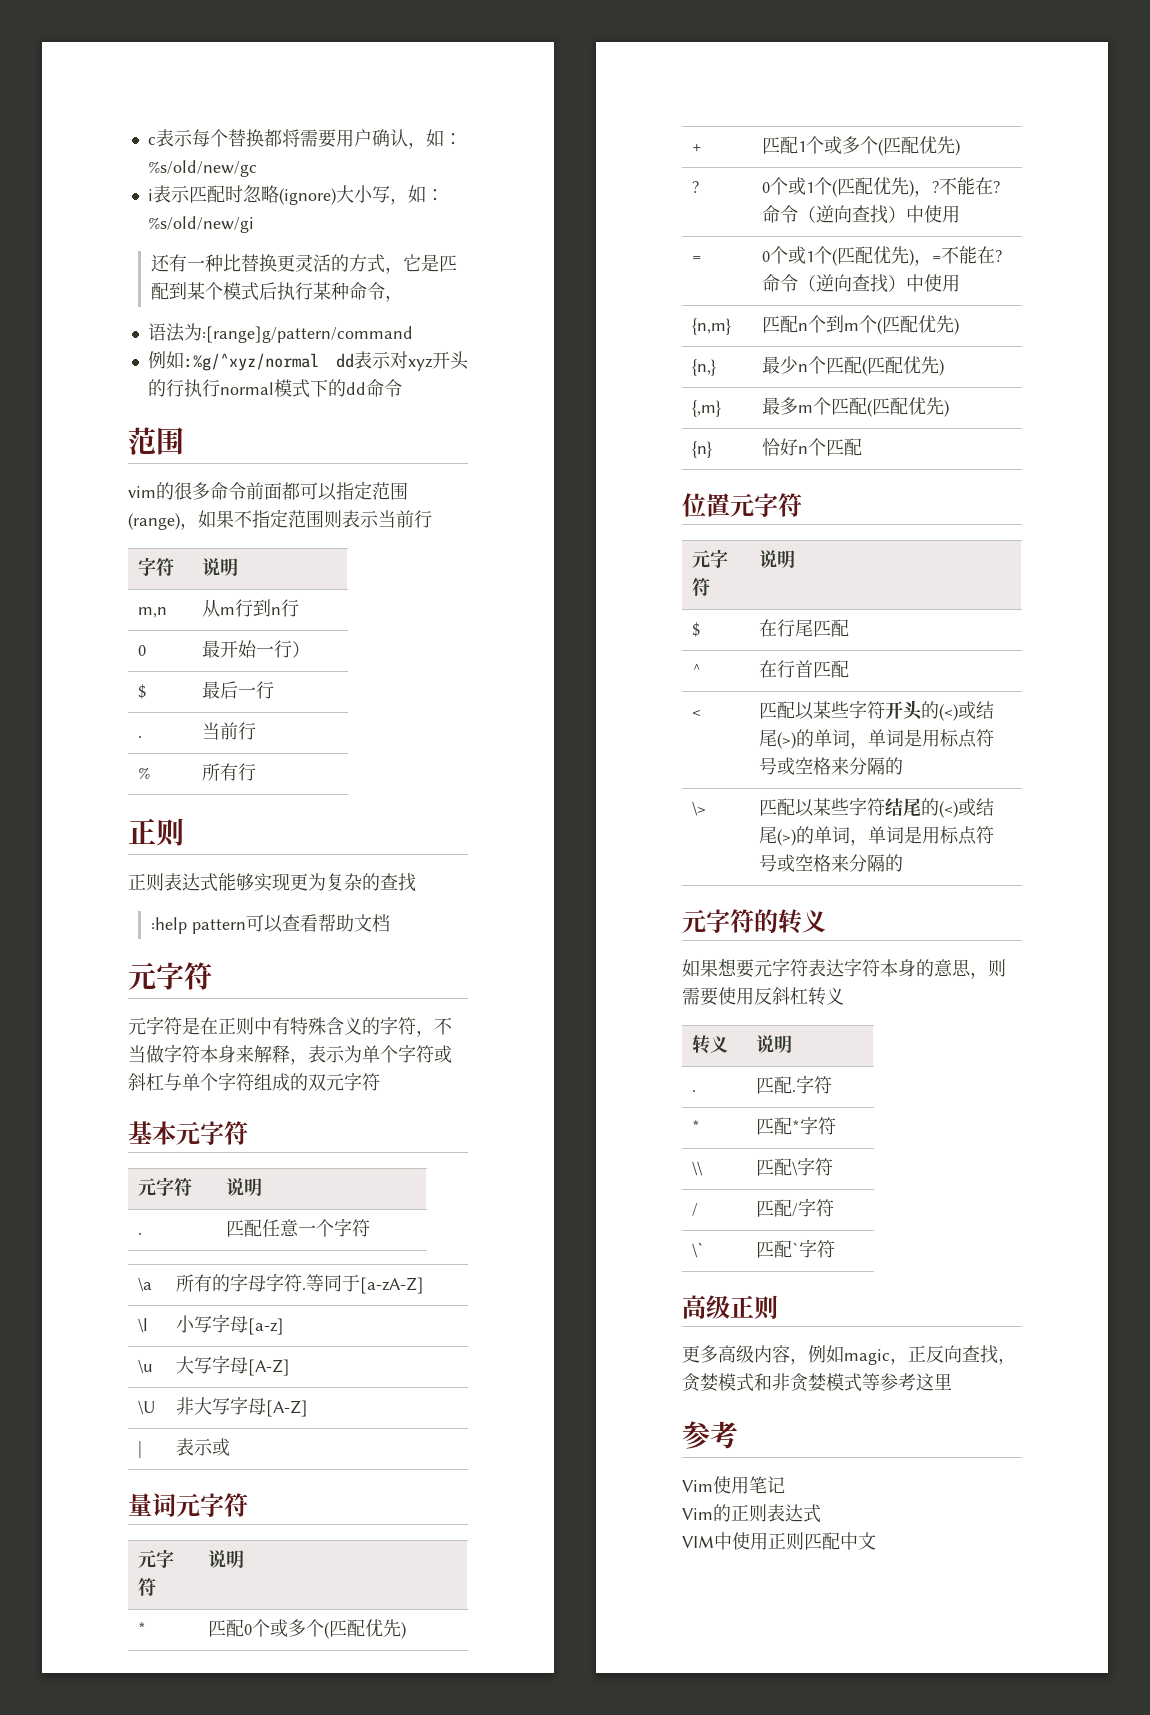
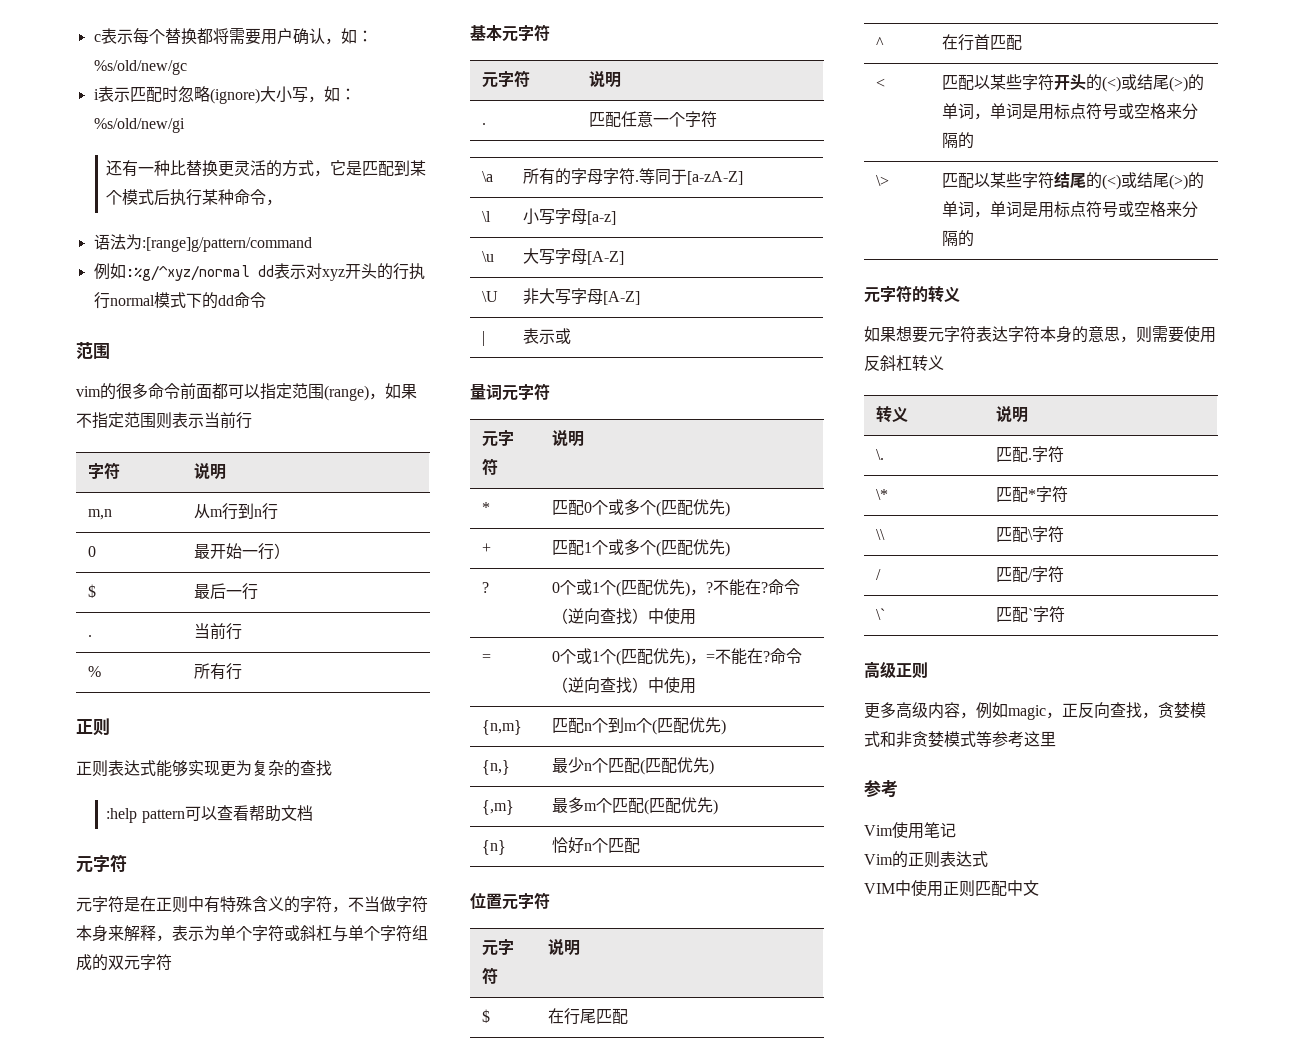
- . | 匹配.字符
+ \. | 匹配.字符
- * | 匹配*字符
+ \* | 匹配*字符

